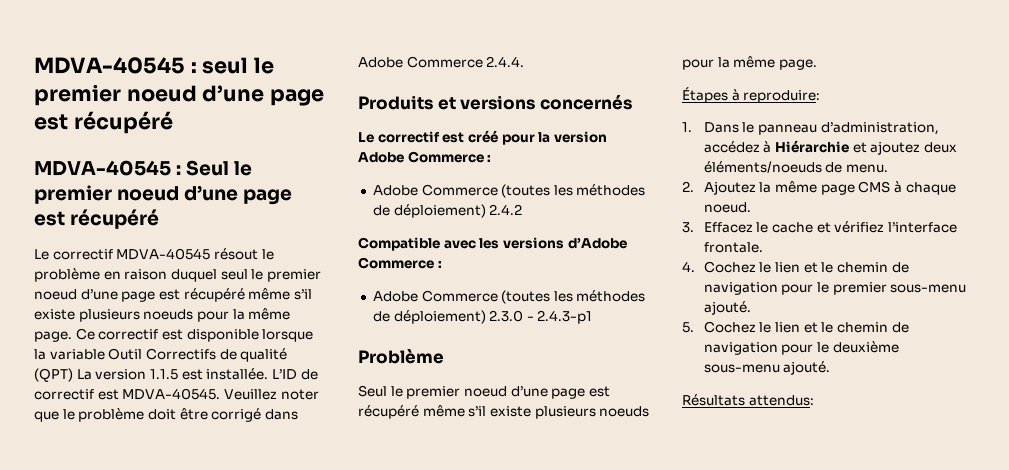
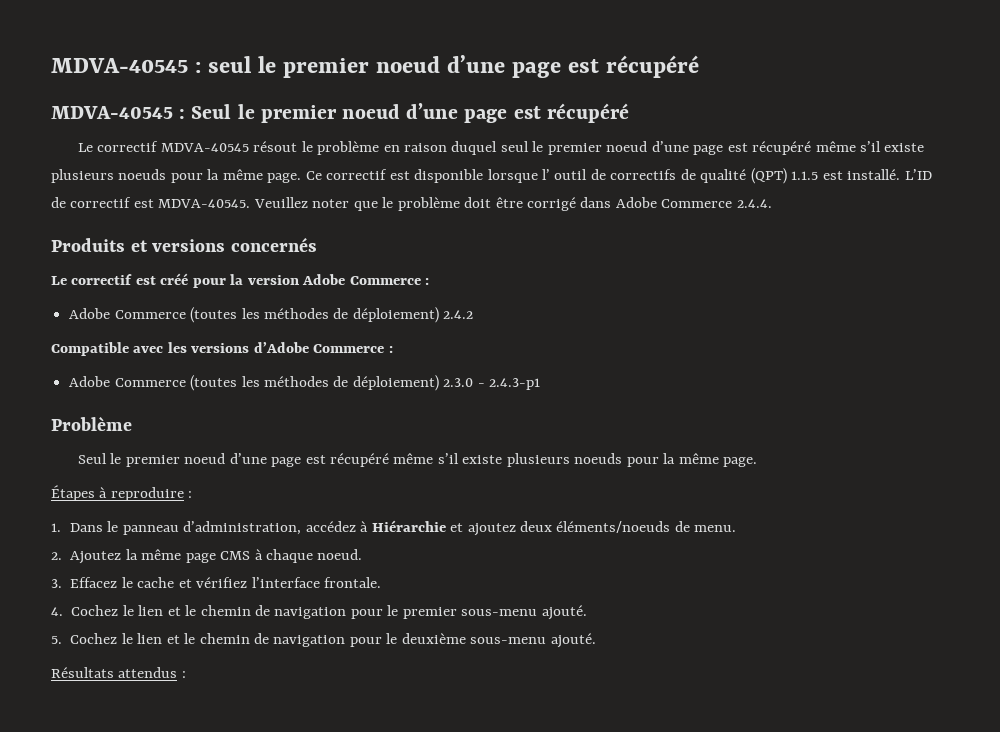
- Ce correctif est disponible lorsque la variable Outil Correctifs de qualité (QPT) La version 1.1.5 est installée.
+ Ce correctif est disponible lorsque l’ outil de correctifs de qualité (QPT) 1.1.5 est installé.
- Étapes à reproduire:
+ Étapes à reproduire :
- Résultats attendus:
+ Résultats attendus :

